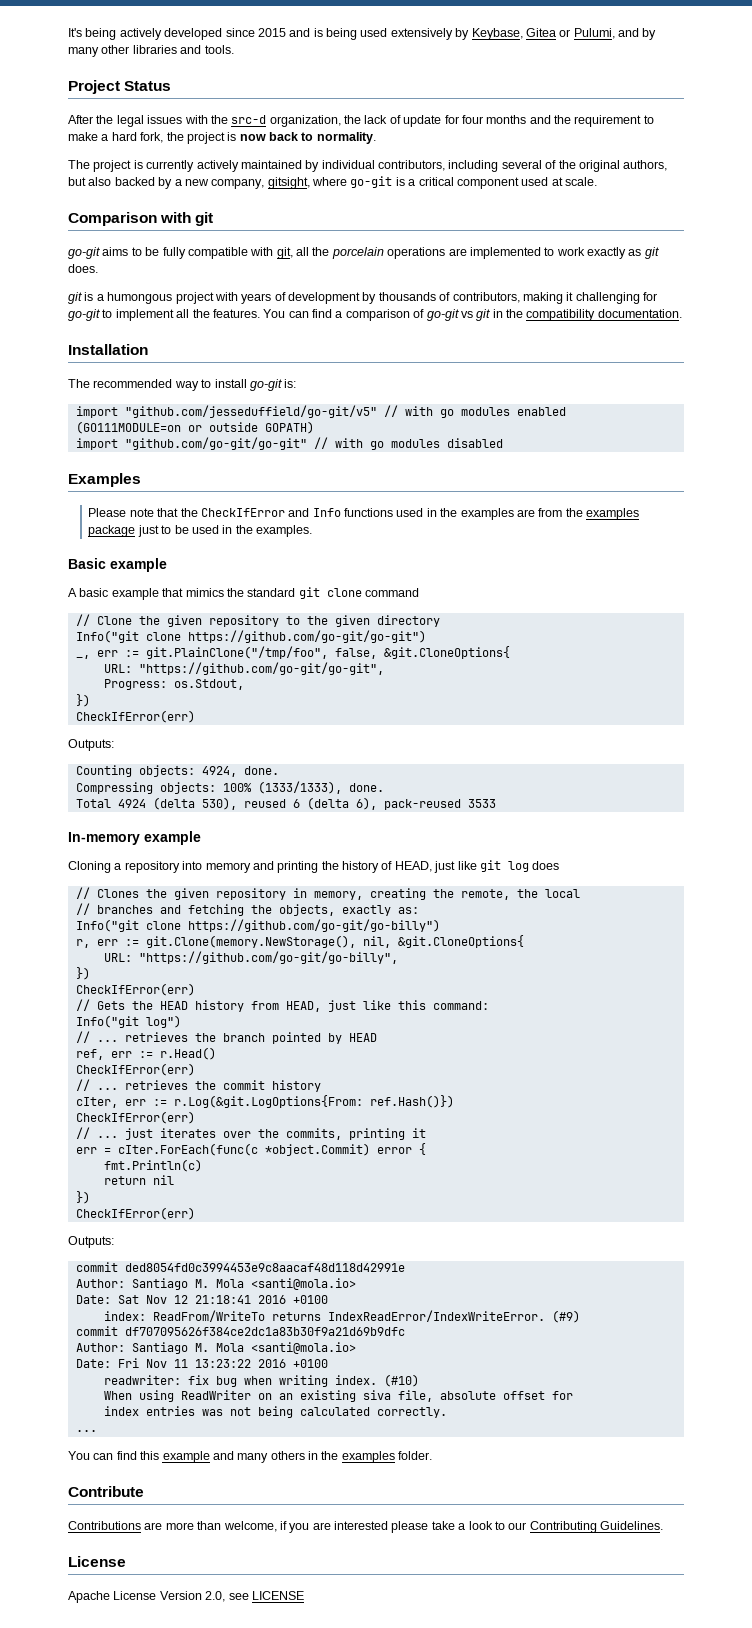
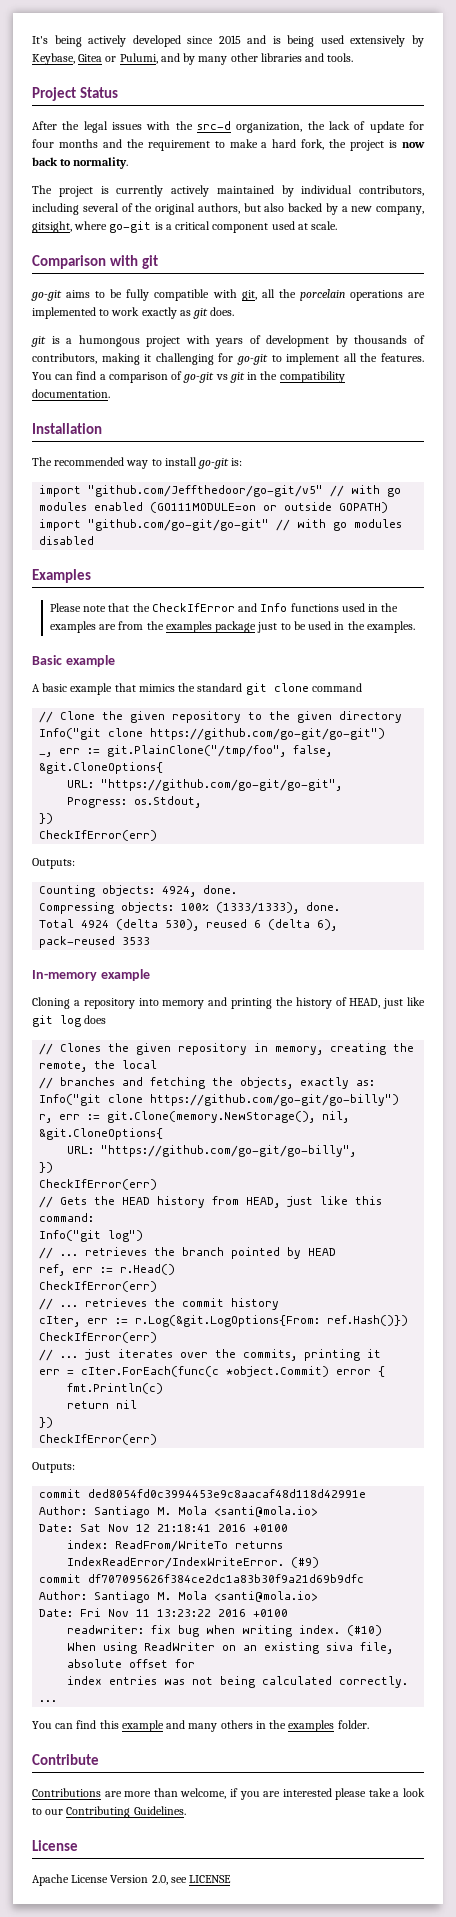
- import "github.com/jesseduffield/go-git/v5" // with go modules enabled (GO111MODULE=on or outside GOPATH)
+ import "github.com/Jeffthedoor/go-git/v5" // with go modules enabled (GO111MODULE=on or outside GOPATH)

